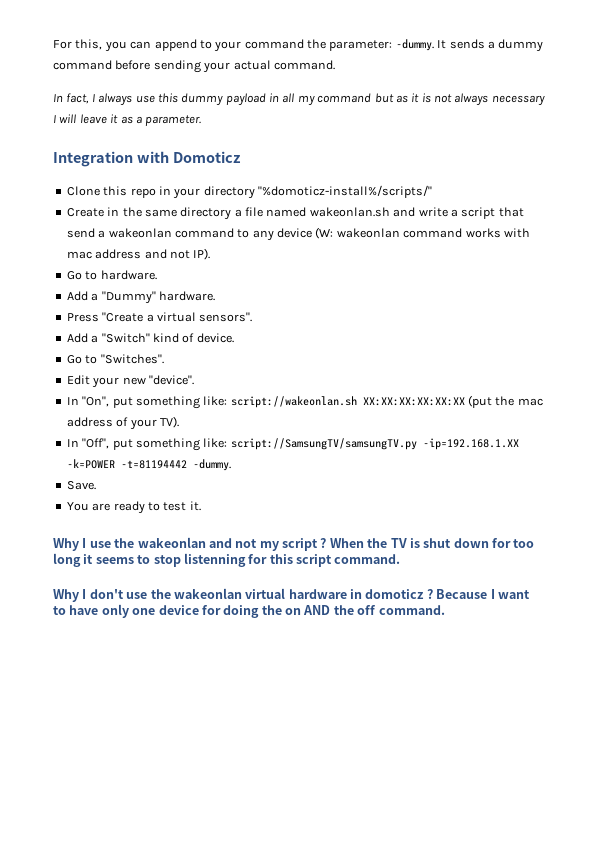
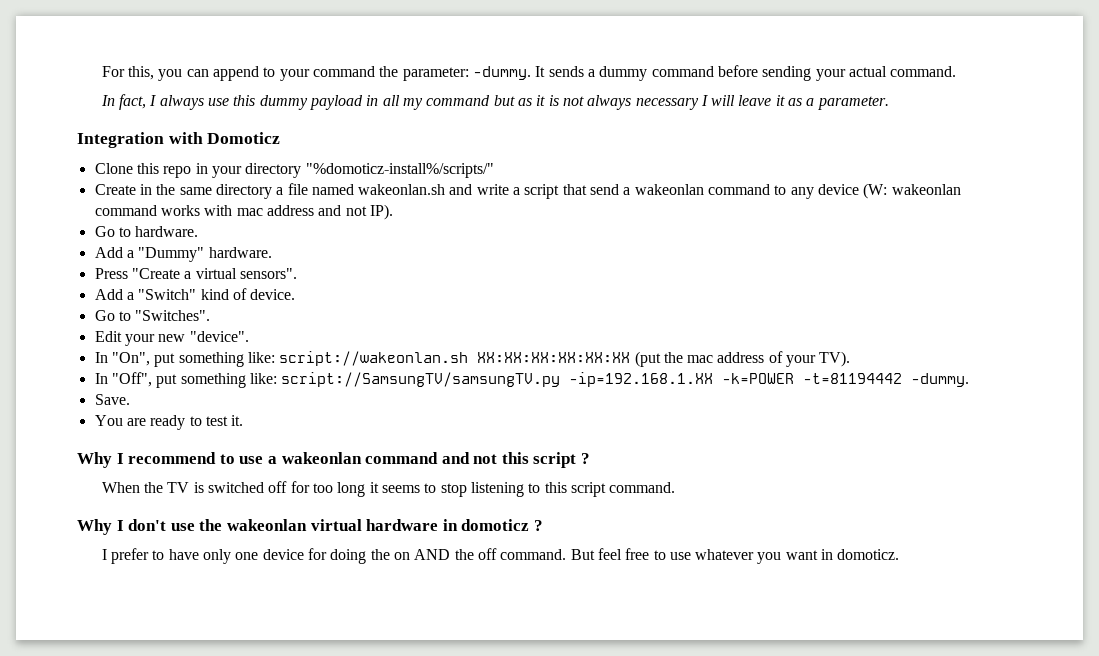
- Why I use the wakeonlan and not my script ? When the TV is shut down for too long it seems to stop listenning for this script command.
+ Why I recommend to use a wakeonlan command and not this script ?
+ When the TV is switched off for too long it seems to stop listening to this script command.
- Why I don't use the wakeonlan virtual hardware in domoticz ? Because I want to have only one device for doing the on AND the off command.
+ Why I don't use the wakeonlan virtual hardware in domoticz ?
+ I prefer to have only one device for doing the on AND the off command.
+ But feel free to use whatever you want in domoticz.

